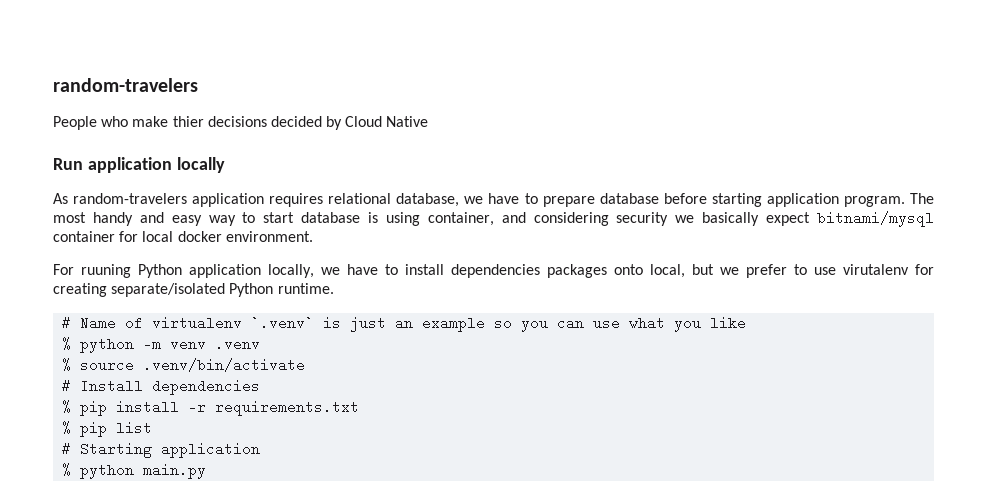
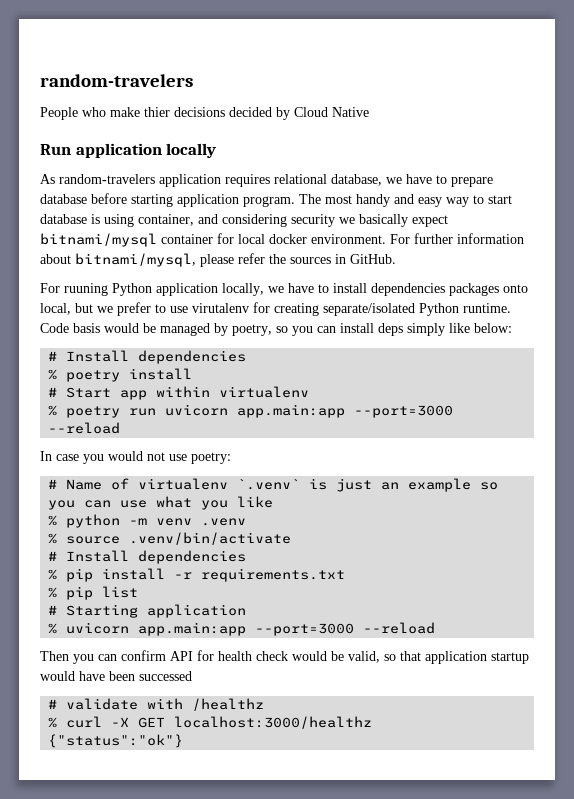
+ For further information about bitnami/mysql, please refer the sources in GitHub.
+ Code basis would be managed by poetry, so you can install deps simply like below:
+ # Install dependencies
+ % poetry install
+ # Start app within virtualenv
+ % poetry run uvicorn app.main:app --port=3000 --reload
+ In case you would not use poetry:
- % python main.py
+ % uvicorn app.main:app --port=3000 --reload
+ Then you can confirm API for health check would be valid, so that application startup would have been successed
+ # validate with /healthz
+ % curl -X GET localhost:3000/healthz
+ {"status":"ok"}

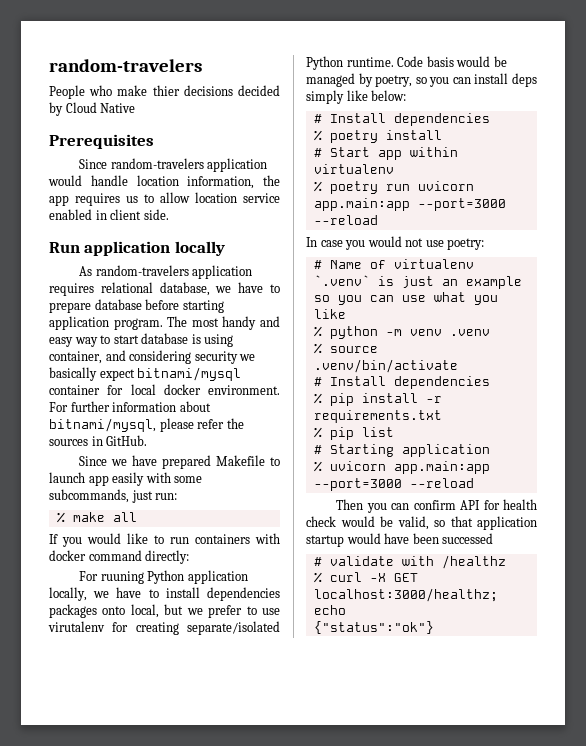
+ Prerequisites
+ Since random-travelers application would handle location information, the app requires us to allow location service enabled in client side.
+ Since we have prepared Makefile to launch app easily with some subcommands, just run:
+ % make all
+ If you would like to run containers with docker command directly:
- % curl -X GET localhost:3000/healthz
+ % curl -X GET localhost:3000/healthz; echo

